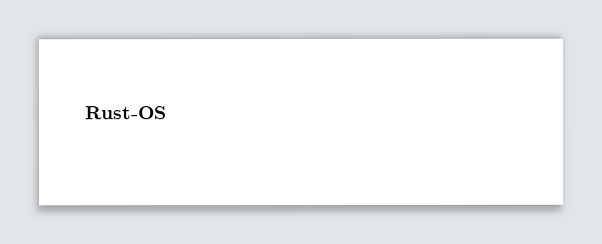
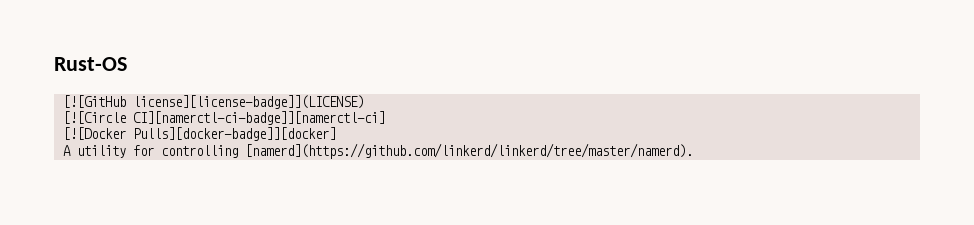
+ [![GitHub license][license-badge]](LICENSE)
+ [![Circle CI][namerctl-ci-badge]][namerctl-ci]
+ [![Docker Pulls][docker-badge]][docker]
+ A utility for controlling [namerd](https://github.com/linkerd/linkerd/tree/master/namerd).

